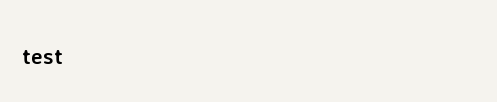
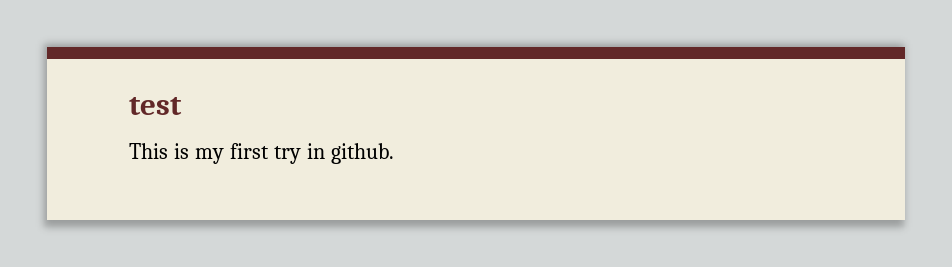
+ This is my first try in github.

